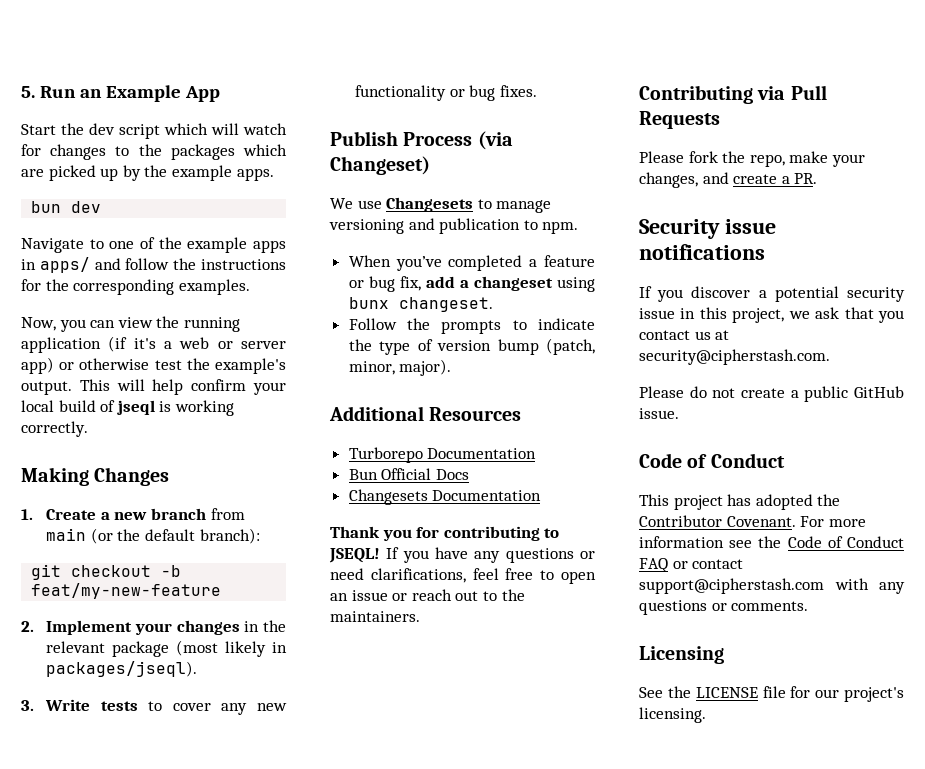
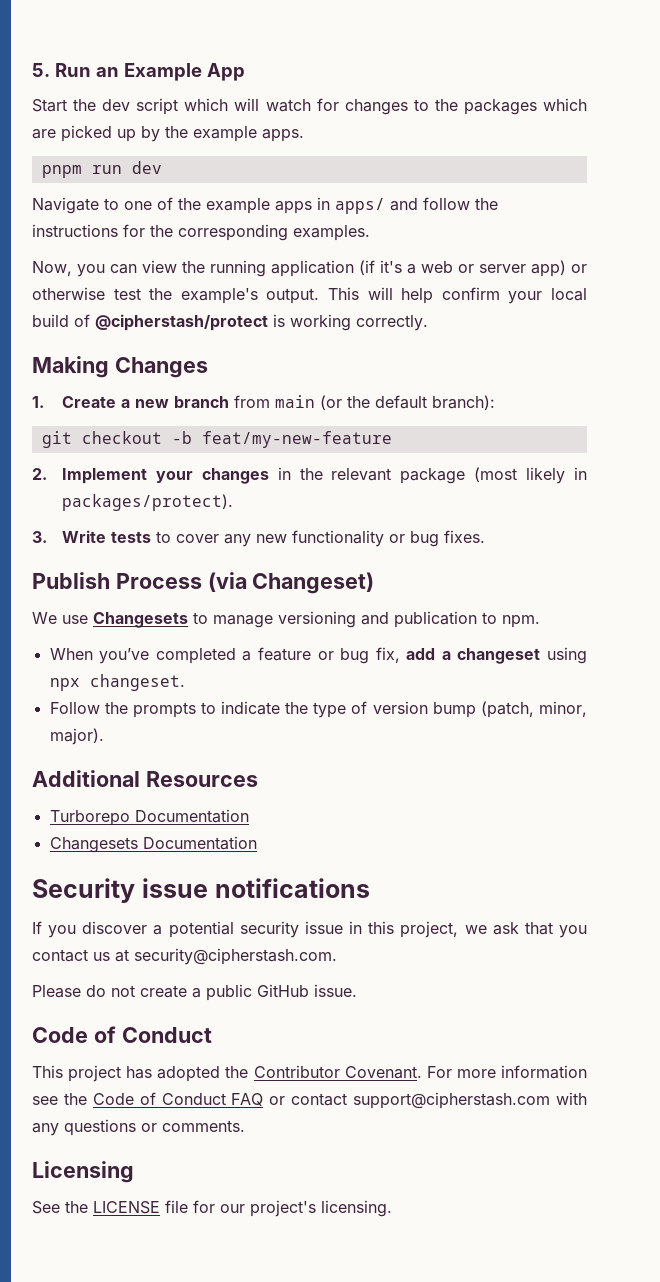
- bun dev
+ pnpm run dev
- This will help confirm your local build of jseql is working correctly.
+ This will help confirm your local build of @cipherstash/protect is working correctly.
- 2. Implement your changes in the relevant package (most likely in packages/jseql).
+ 2. Implement your changes in the relevant package (most likely in packages/protect).
- When you’ve completed a feature or bug fix, add a changeset using bunx changeset.
+ When you’ve completed a feature or bug fix, add a changeset using npx changeset.
- Bun Official Docs
- Thank you for contributing to JSEQL! If you have any questions or need clarifications, feel free to open an issue or reach out to the maintainers.
- Contributing via Pull Requests
- Please fork the repo, make your changes, and create a PR.

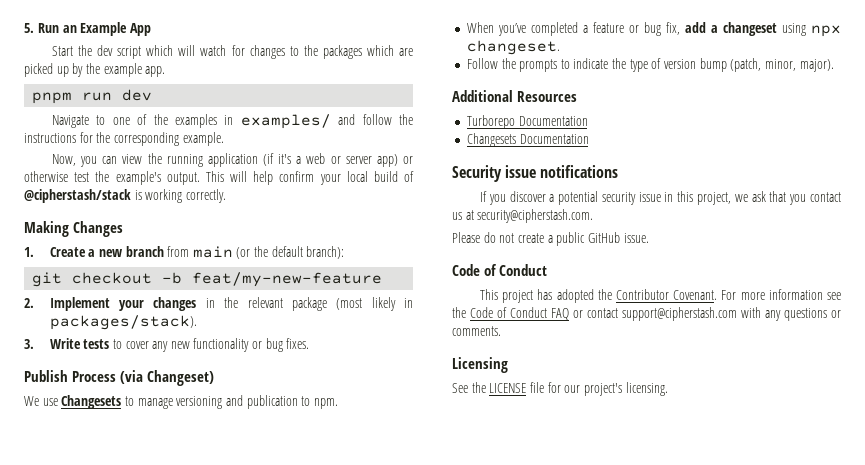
- Start the dev script which will watch for changes to the packages which are picked up by the example apps.
+ Start the dev script which will watch for changes to the packages which are picked up by the example app.
- Navigate to one of the example apps in apps/ and follow the instructions for the corresponding examples.
+ Navigate to one of the examples in examples/ and follow the instructions for the corresponding example.
- This will help confirm your local build of @cipherstash/protect is working correctly.
+ This will help confirm your local build of @cipherstash/stack is working correctly.
- 2. Implement your changes in the relevant package (most likely in packages/protect).
+ 2. Implement your changes in the relevant package (most likely in packages/stack).

